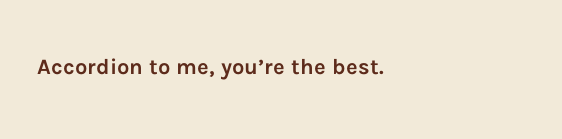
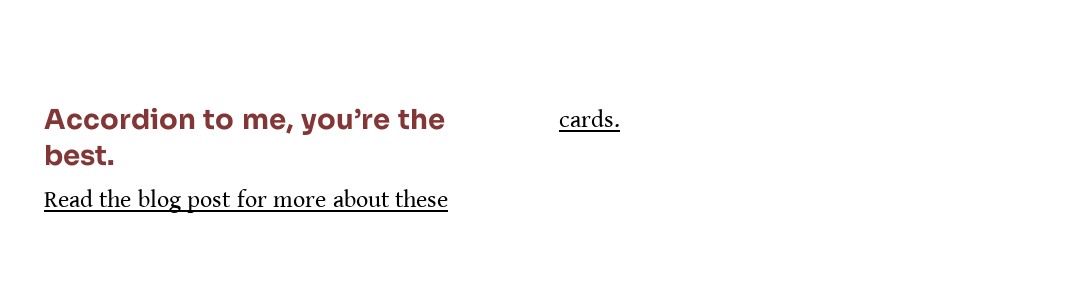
+ Read the blog post for more about these cards.

